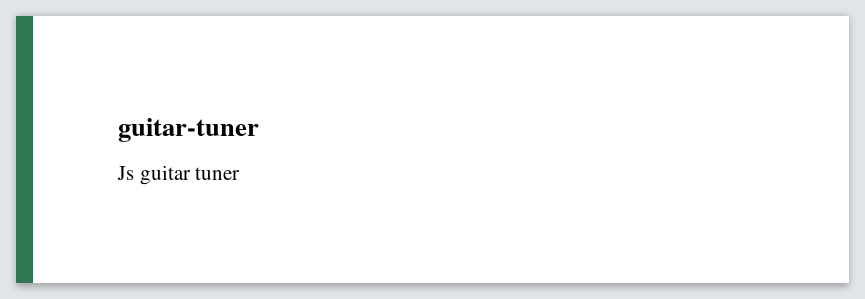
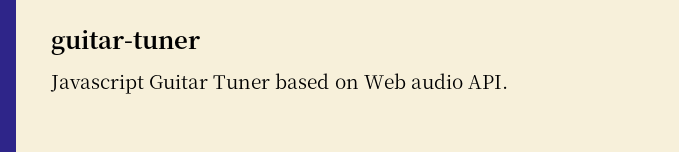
- Js guitar tuner
+ Javascript Guitar Tuner based on Web audio API.

